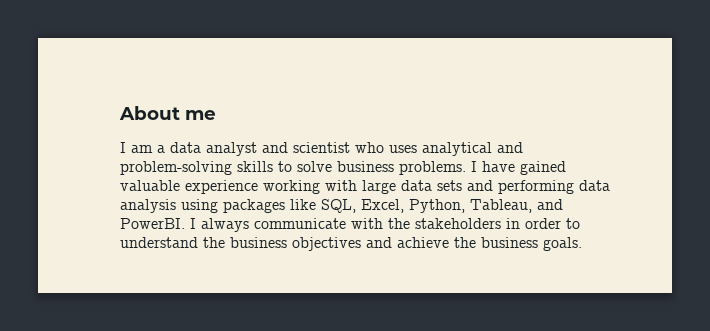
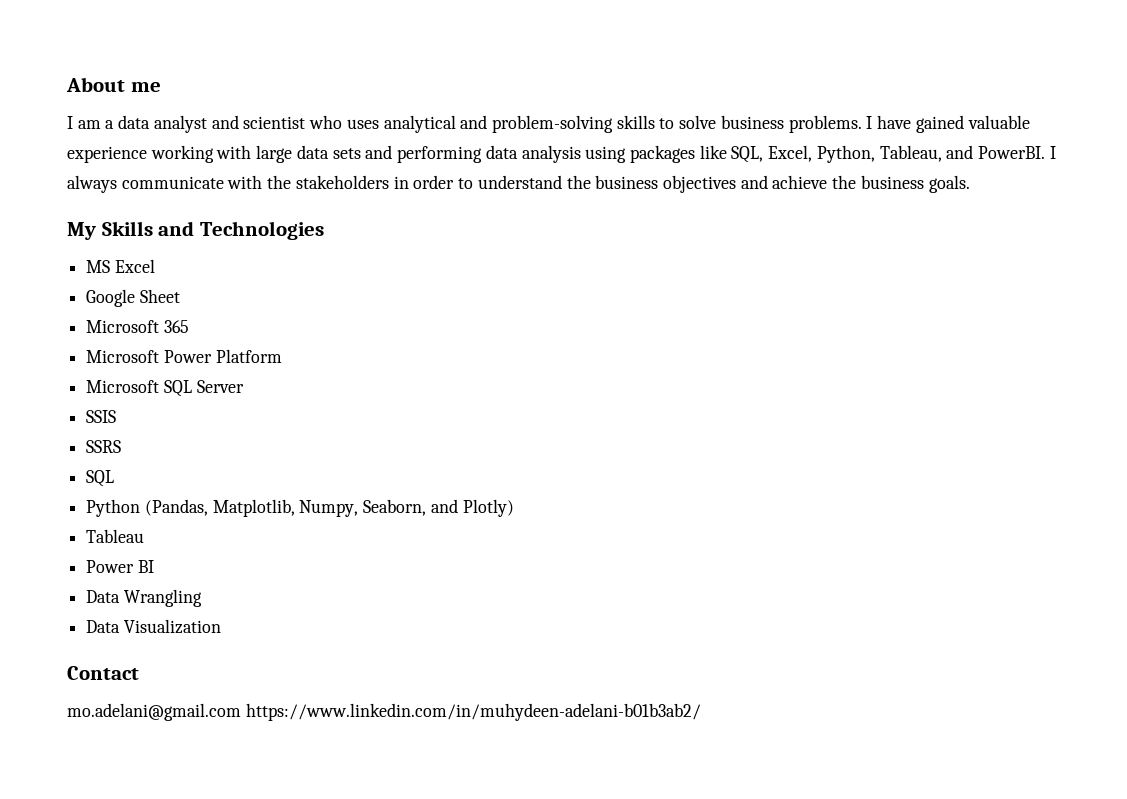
+ My Skills and Technologies
+ MS Excel
+ Google Sheet
+ Microsoft 365
+ Microsoft Power Platform
+ Microsoft SQL Server
+ SSIS
+ SSRS
+ SQL
+ Python (Pandas, Matplotlib, Numpy, Seaborn, and Plotly)
+ Tableau
+ Power BI
+ Data Wrangling
+ Data Visualization
+ Contact
+ mo.adelani@gmail.com https://www.linkedin.com/in/muhydeen-adelani-b01b3ab2/

